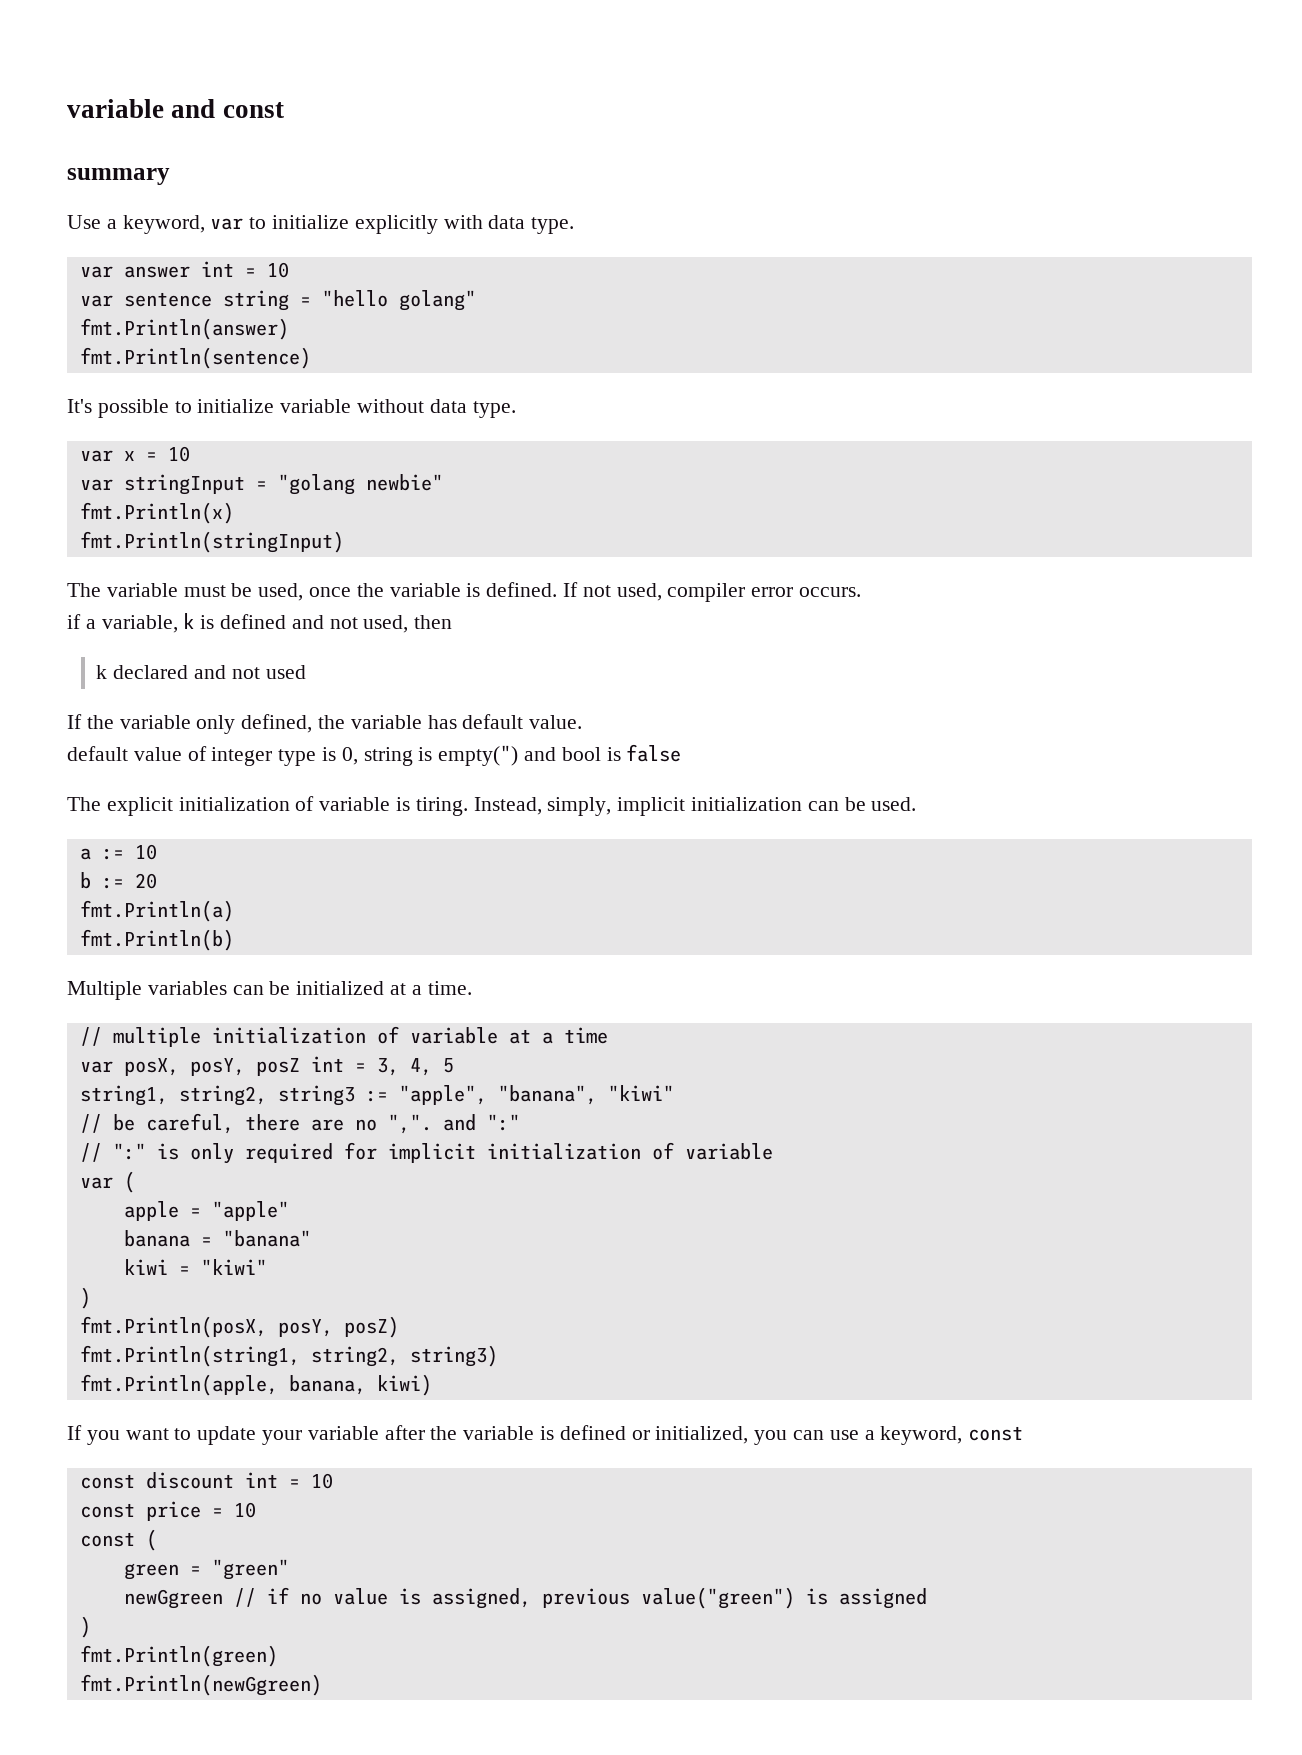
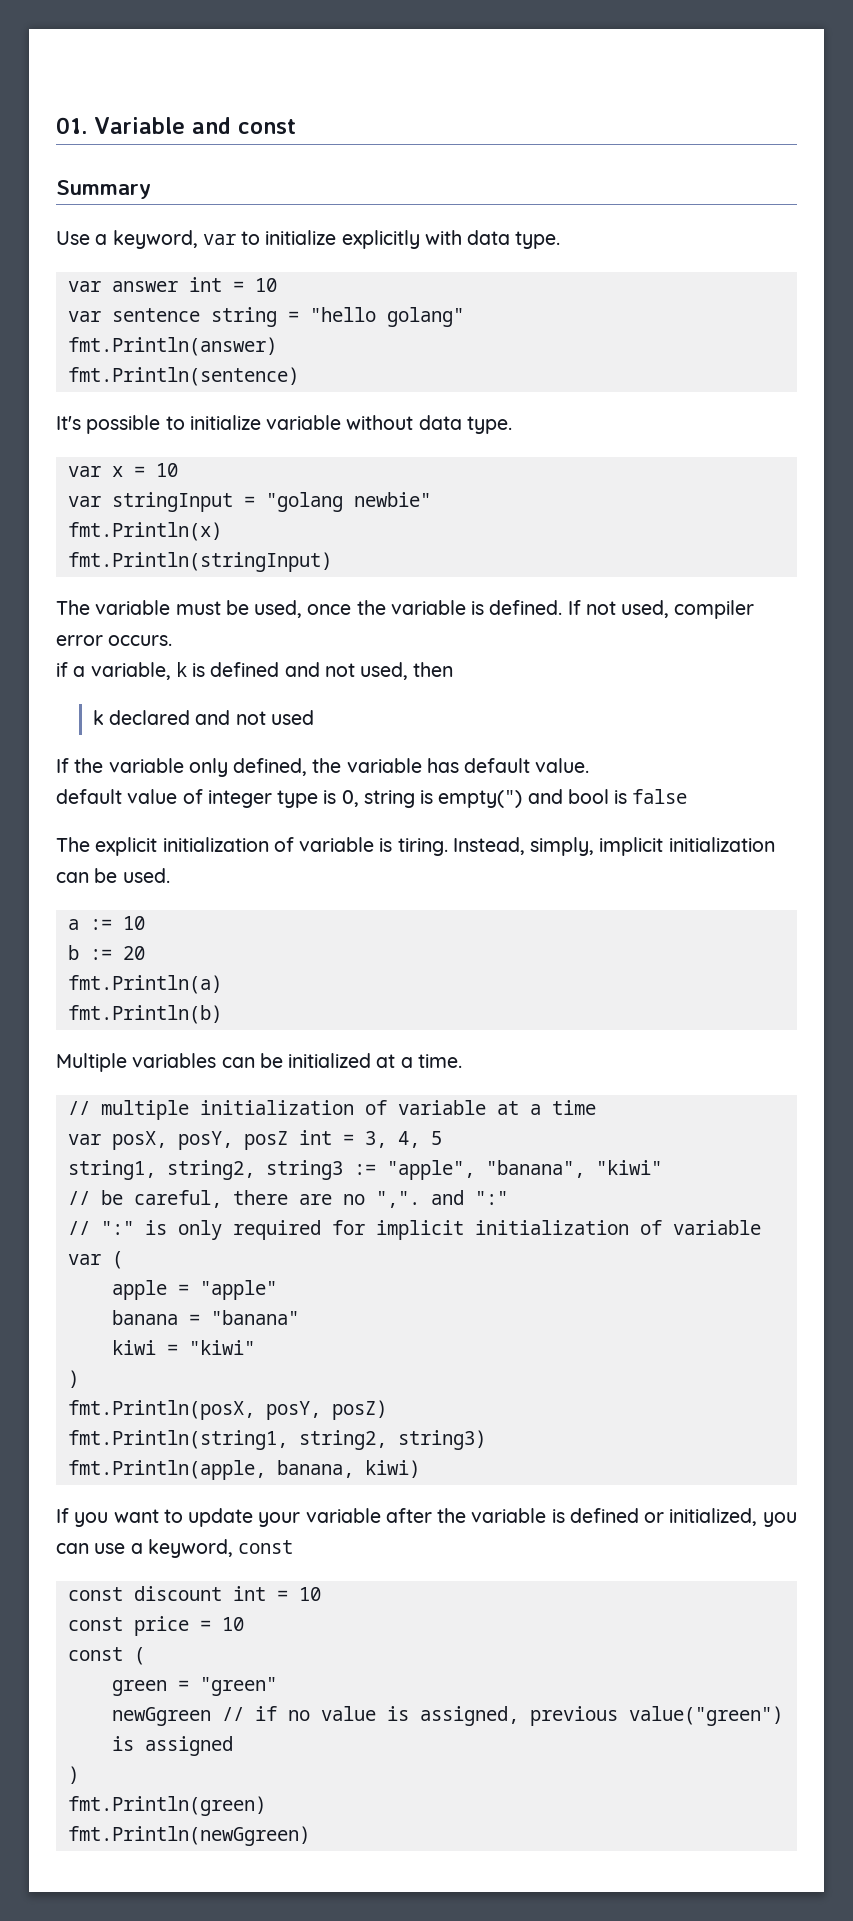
- variable and const
+ 01. Variable and const
- summary
+ Summary

